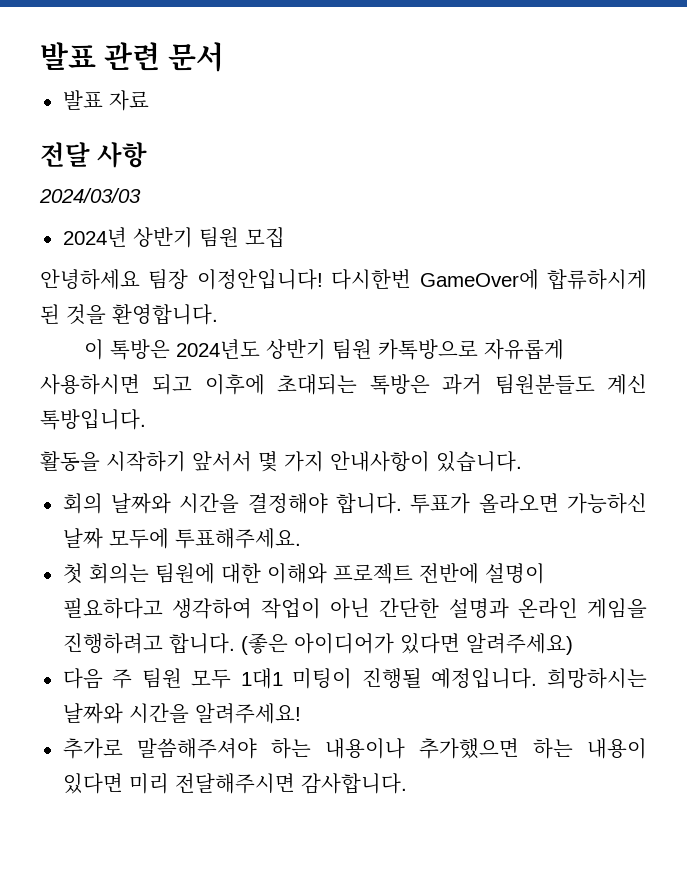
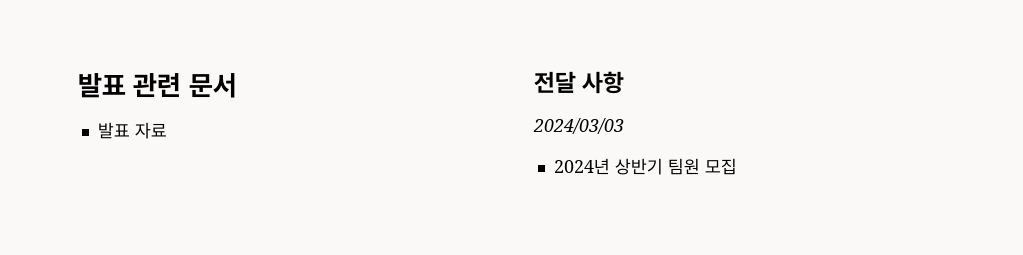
- 안녕하세요 팀장 이정안입니다! 다시한번 GameOver에 합류하시게 된 것을 환영합니다.
- 이 톡방은 2024년도 상반기 팀원 카톡방으로 자유롭게 사용하시면 되고 이후에 초대되는 톡방은 과거 팀원분들도 계신 톡방입니다.
- 활동을 시작하기 앞서서 몇 가지 안내사항이 있습니다.
- 회의 날짜와 시간을 결정해야 합니다. 투표가 올라오면 가능하신 날짜 모두에 투표해주세요.
- 첫 회의는 팀원에 대한 이해와 프로젝트 전반에 설명이 필요하다고 생각하여 작업이 아닌 간단한 설명과 온라인 게임을 진행하려고 합니다. (좋은 아이디어가 있다면 알려주세요)
- 다음 주 팀원 모두 1대1 미팅이 진행될 예정입니다. 희망하시는 날짜와 시간을 알려주세요!
- 추가로 말씀해주셔야 하는 내용이나 추가했으면 하는 내용이 있다면 미리 전달해주시면 감사합니다.

